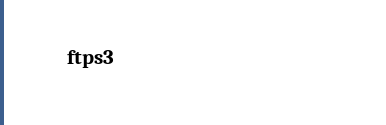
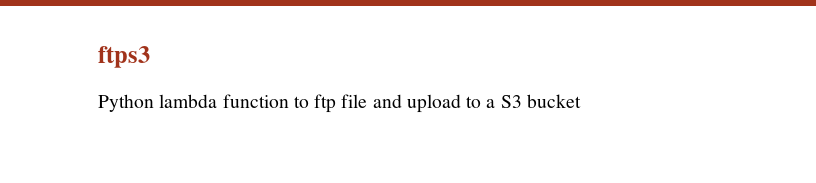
+ Python lambda function to ftp file and upload to a S3 bucket

